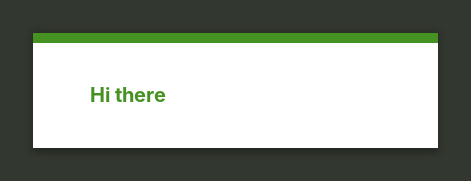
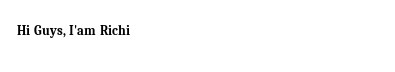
- Hi there
+ Hi Guys, I'am Richi

